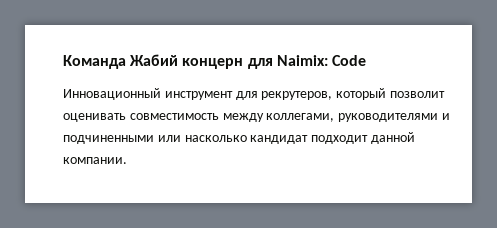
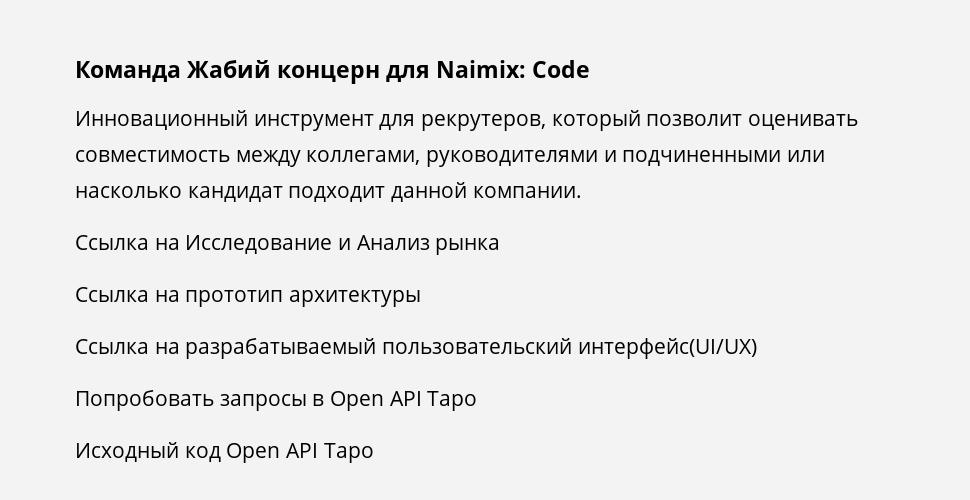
+ Ссылка на Исследование и Анализ рынка
+ Ссылка на прототип архитектуры
+ Ссылка на разрабатываемый пользовательский интерфейс(UI/UX)
+ Попробовать запросы в Open API Таро
+ Исходный код Open API Таро

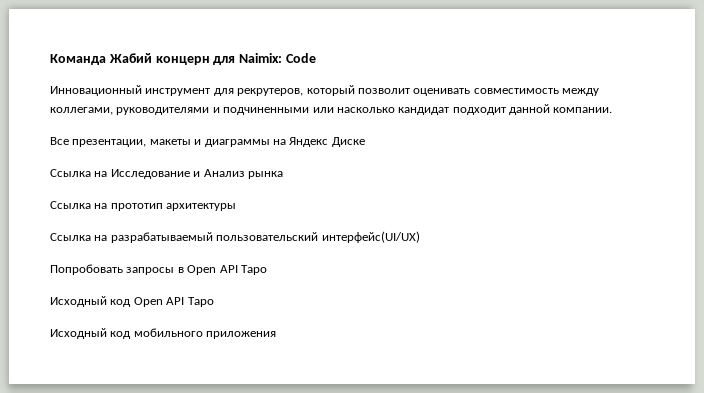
+ Все презентации, макеты и диаграммы на Яндекс Диске
+ Исходный код мобильного приложения

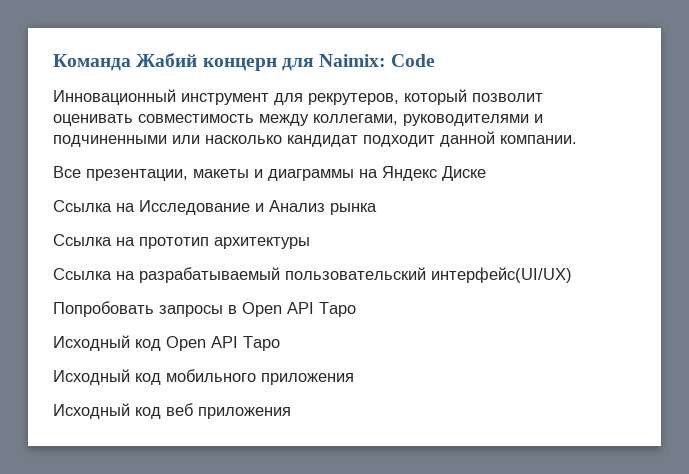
+ Исходный код веб приложения

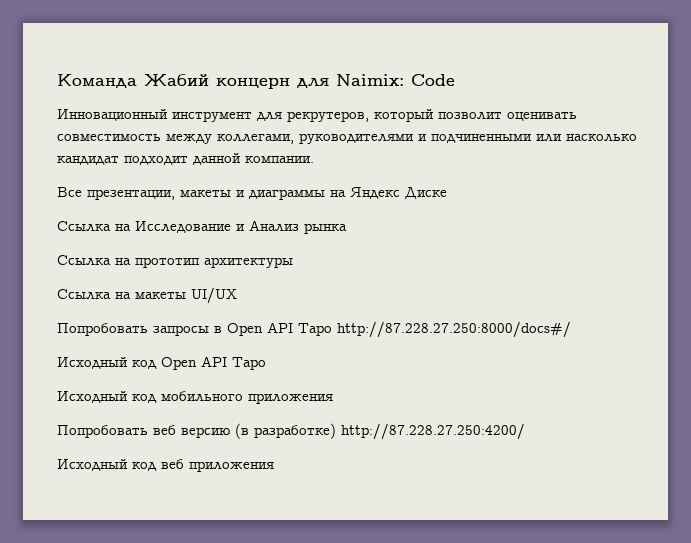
- Ссылка на разрабатываемый пользовательский интерфейс(UI/UX)
+ Ссылка на макеты UI/UX
- Попробовать запросы в Open API Таро
+ Попробовать запросы в Open API Таро http://87.228.27.250:8000/docs#/
+ Попробовать веб версию (в разработке) http://87.228.27.250:4200/

